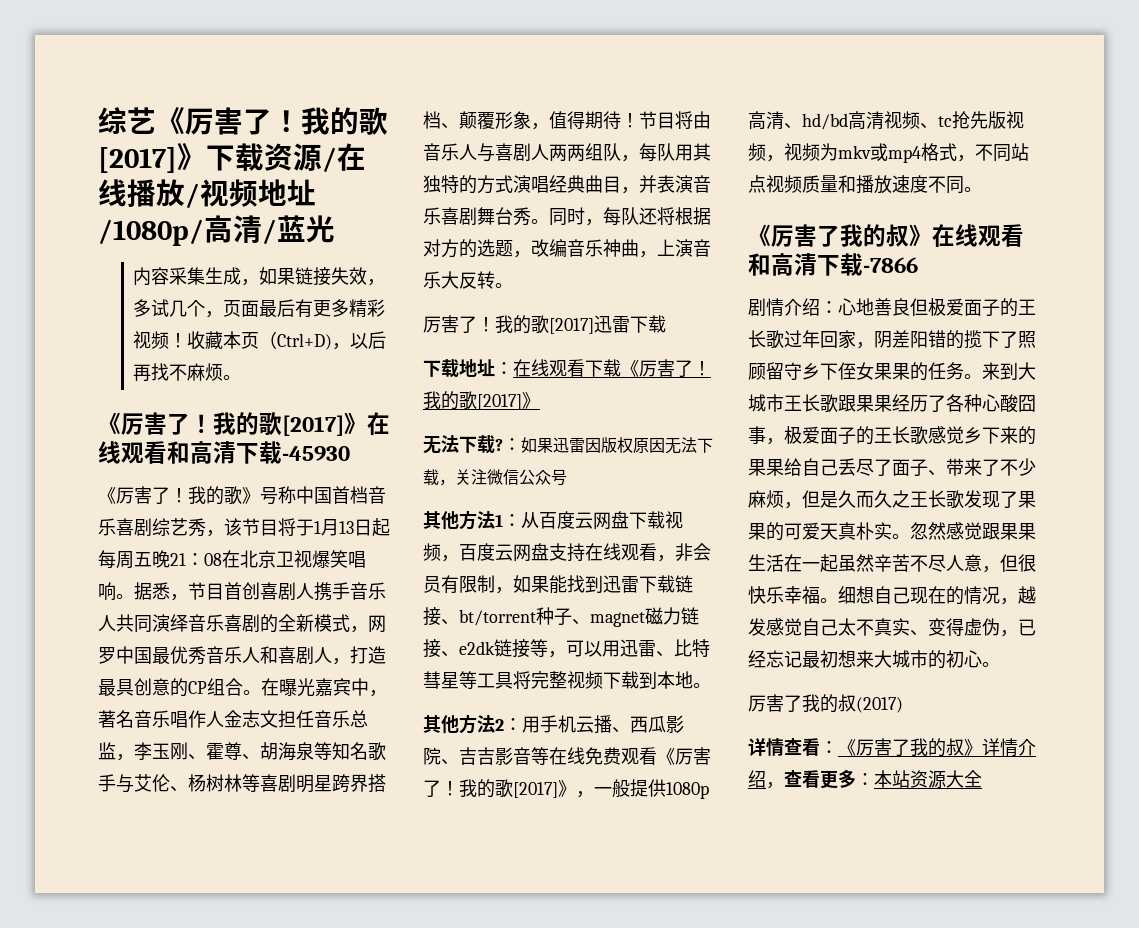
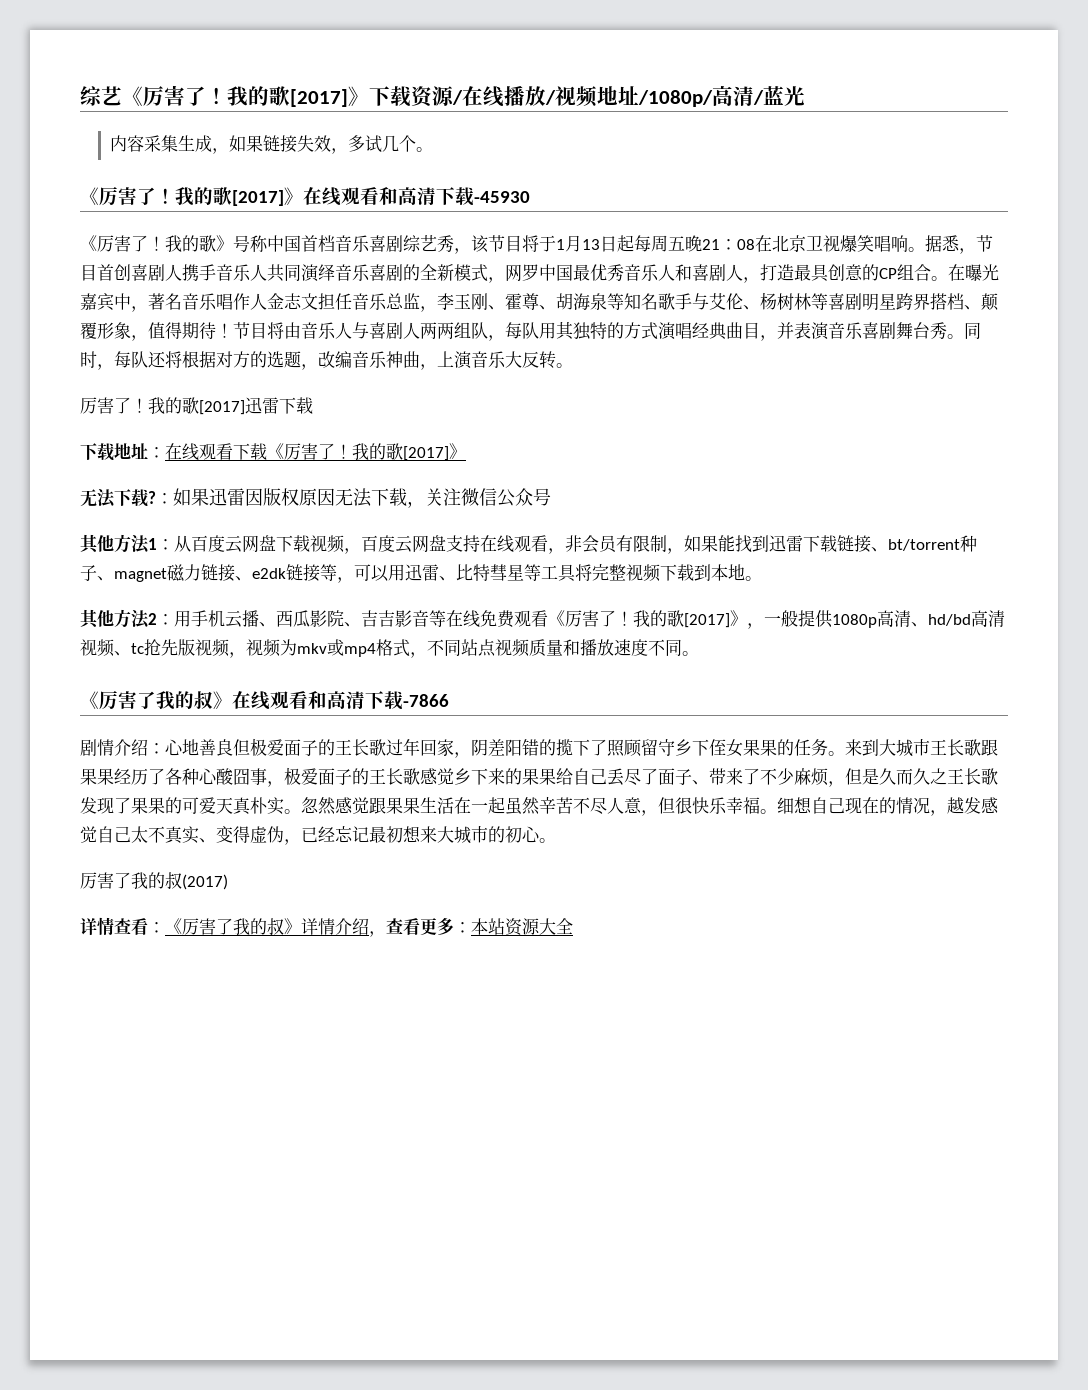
- 内容采集生成，如果链接失效，多试几个，页面最后有更多精彩视频！收藏本页（Ctrl+D)，以后再找不麻烦。
+ 内容采集生成，如果链接失效，多试几个。

